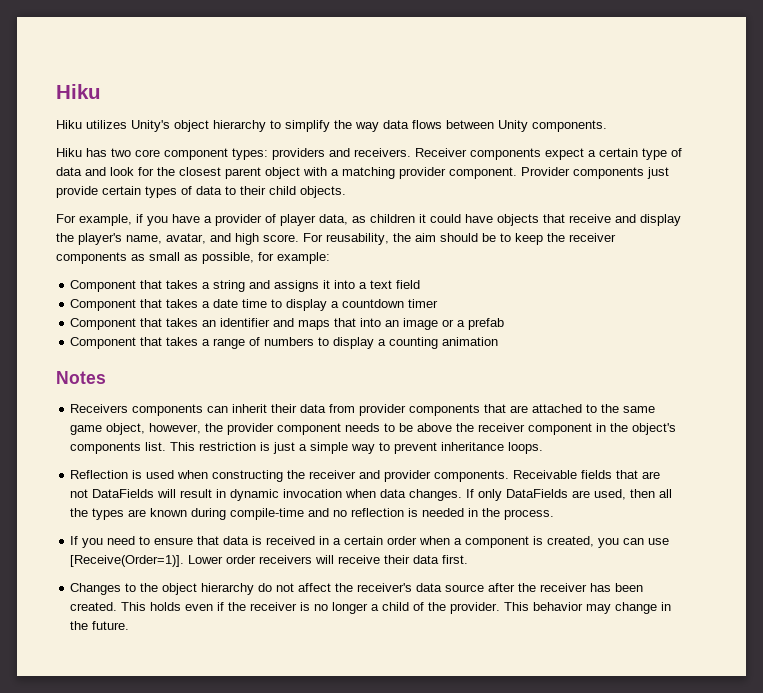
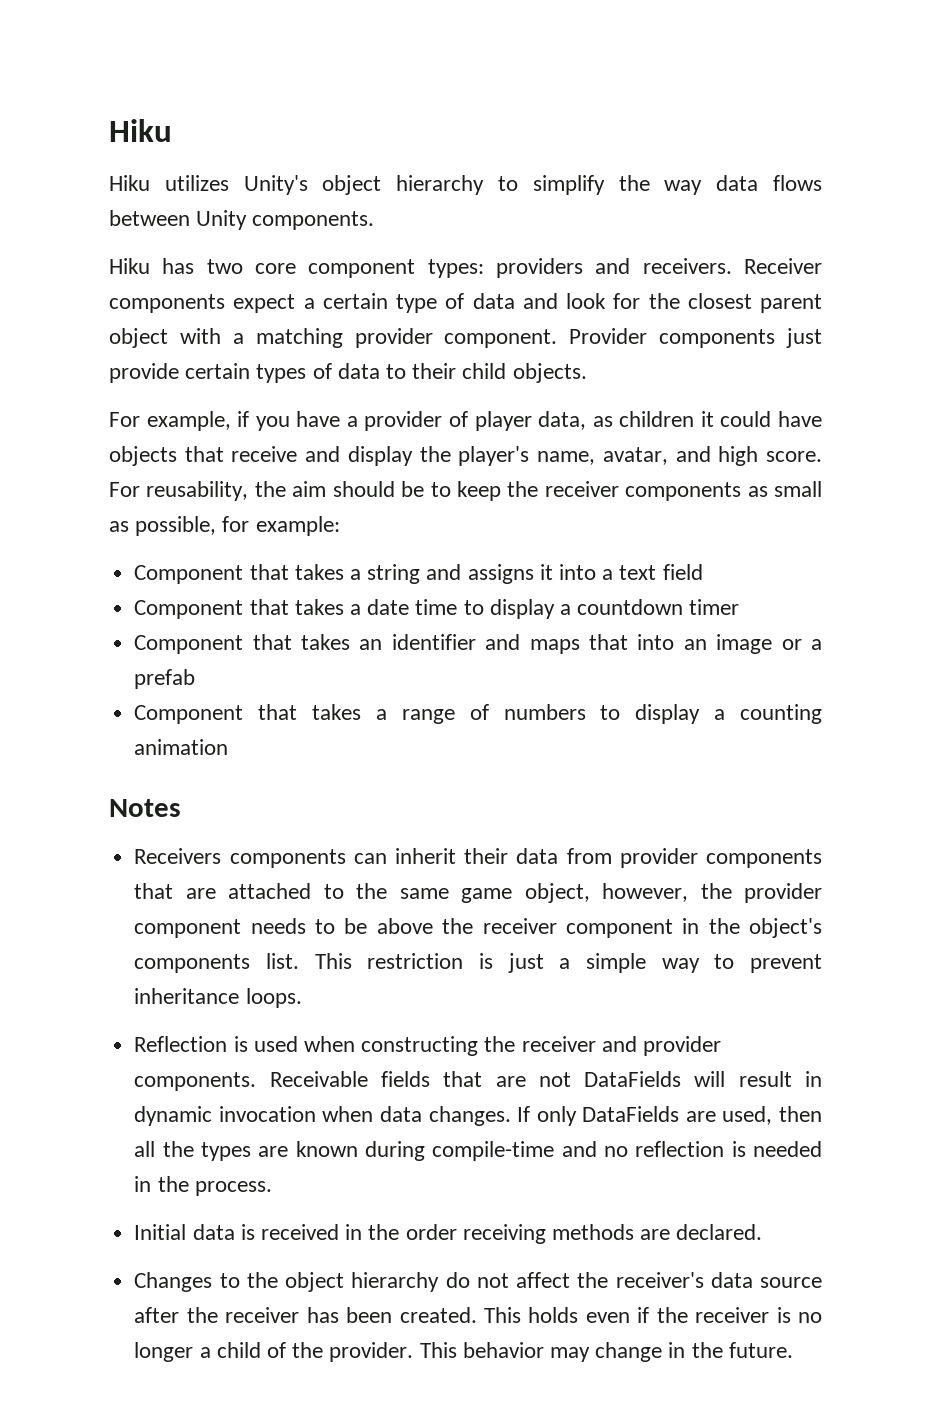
- If you need to ensure that data is received in a certain order when a component is created, you can use [Receive(Order=1)]. Lower order receivers will receive their data first.
+ Initial data is received in the order receiving methods are declared.

